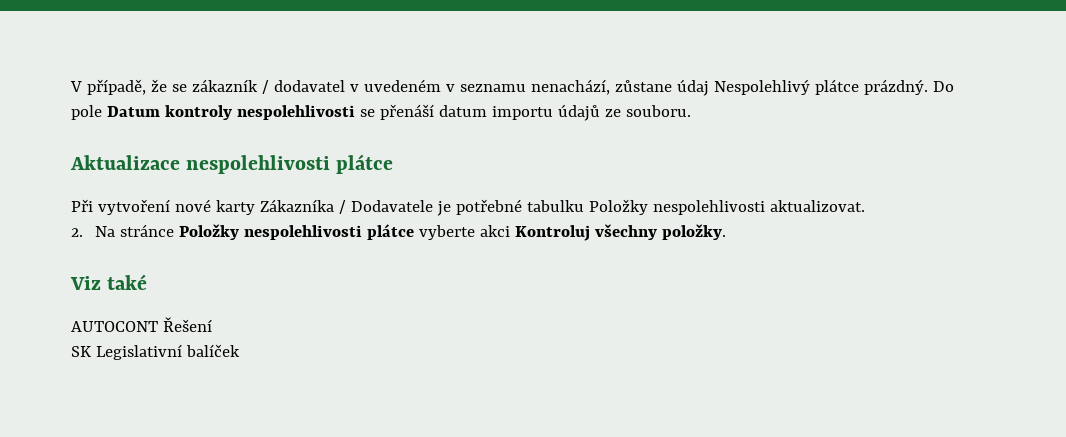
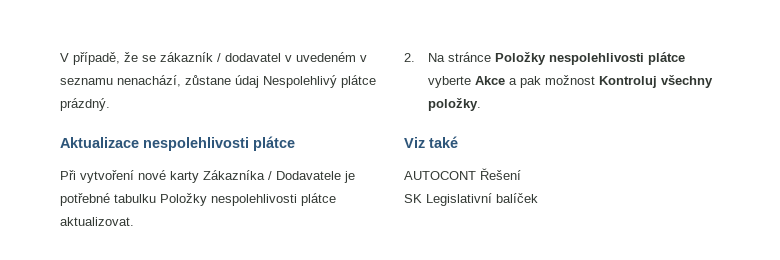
- Do pole Datum kontroly nespolehlivosti se přenáší datum importu údajů ze souboru.
- Při vytvoření nové karty Zákazníka / Dodavatele je potřebné tabulku Položky nespolehlivosti aktualizovat.
+ Při vytvoření nové karty Zákazníka / Dodavatele je potřebné tabulku Položky nespolehlivosti plátce aktualizovat.
- 2. Na stránce Položky nespolehlivosti plátce vyberte akci Kontroluj všechny položky.
+ 2. Na stránce Položky nespolehlivosti plátce vyberte Akce a pak možnost Kontroluj všechny položky.

